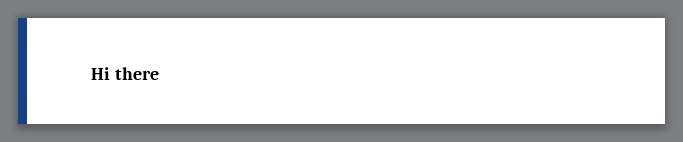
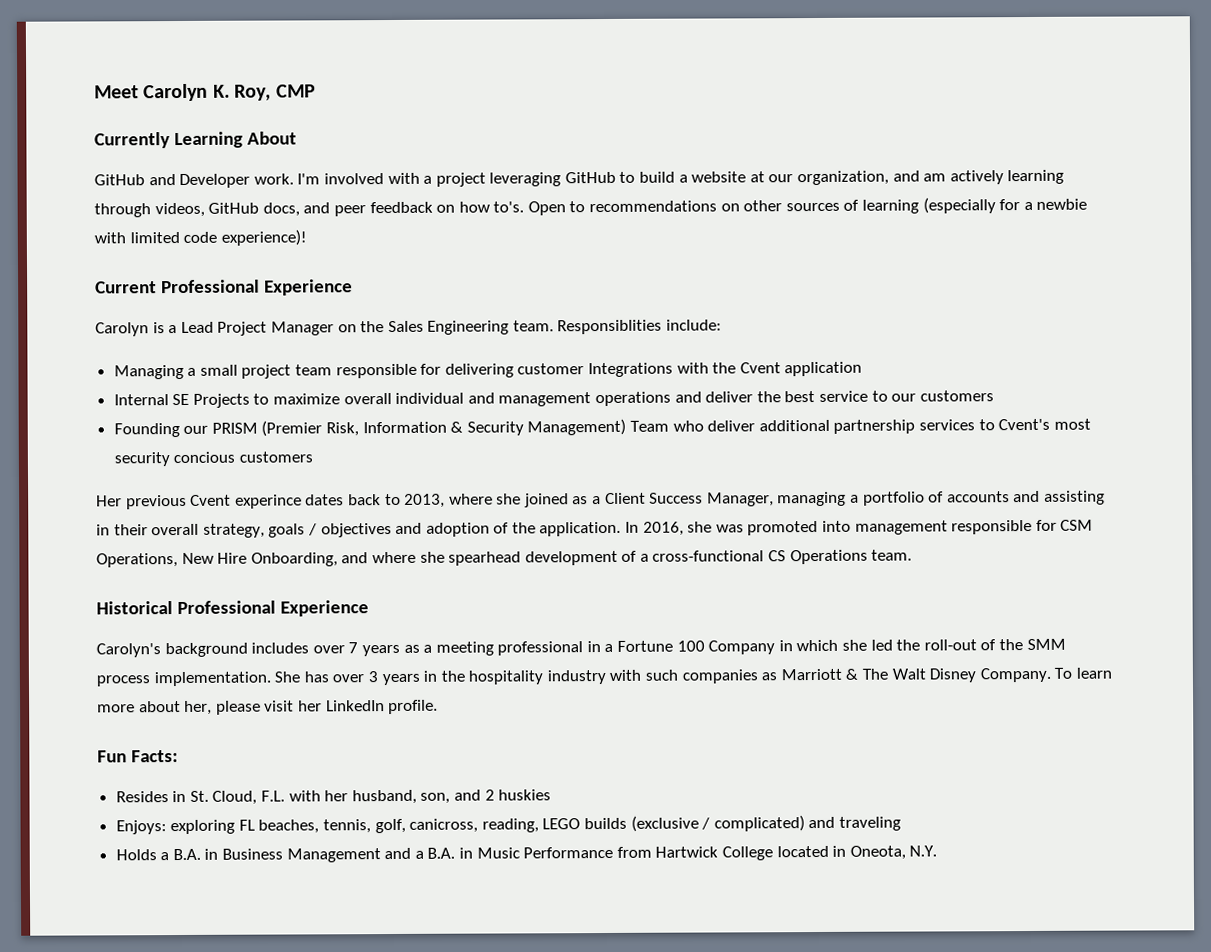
- Hi there
+ Meet Carolyn K. Roy, CMP
+ Currently Learning About
+ GitHub and Developer work. I'm involved with a project leveraging GitHub to build a website at our organization, and am actively learning through videos, GitHub docs, and peer feedback on how to's. Open to recommendations on other sources of learning (especially for a newbie with limited code experience)!
+ Current Professional Experience
+ Carolyn is a Lead Project Manager on the Sales Engineering team. Responsiblities include:
+ Managing a small project team responsible for delivering customer Integrations with the Cvent application
+ Internal SE Projects to maximize overall individual and management operations and deliver the best service to our customers
+ Founding our PRISM (Premier Risk, Information & Security Management) Team who deliver additional partnership services to Cvent's most security concious customers
+ Her previous Cvent experince dates back to 2013, where she joined as a Client Success Manager, managing a portfolio of accounts and assisting in their overall strategy, goals / objectives and adoption of the application. In 2016, she was promoted into management responsible for CSM Operations, New Hire Onboarding, and where she spearhead development of a cross-functional CS Operations team.
+ Historical Professional Experience
+ Carolyn's background includes over 7 years as a meeting professional in a Fortune 100 Company in which she led the roll-out of the SMM process implementation. She has over 3 years in the hospitality industry with such companies as Marriott & The Walt Disney Company. To learn more about her, please visit her LinkedIn profile.
+ Fun Facts:
+ Resides in St. Cloud, F.L. with her husband, son, and 2 huskies
+ Enjoys: exploring FL beaches, tennis, golf, canicross, reading, LEGO builds (exclusive / complicated) and traveling
+ Holds a B.A. in Business Management and a B.A. in Music Performance from Hartwick College located in Oneota, N.Y.

